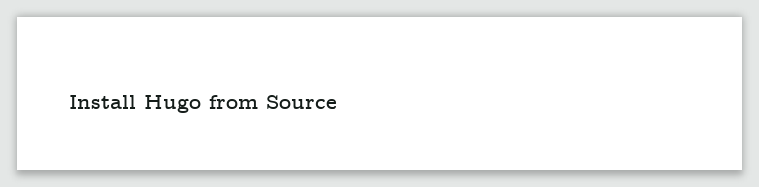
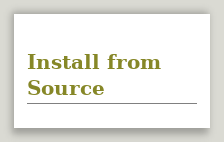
- Install Hugo from Source
+ Install from Source

